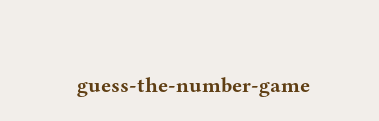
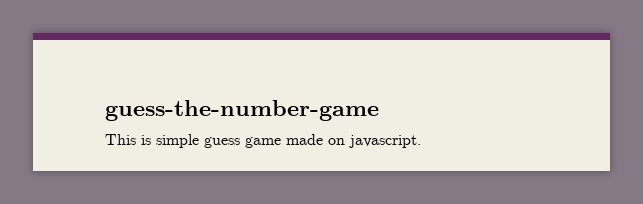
+ This is simple guess game made on javascript.

